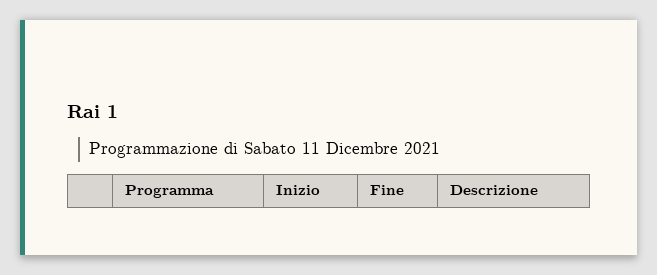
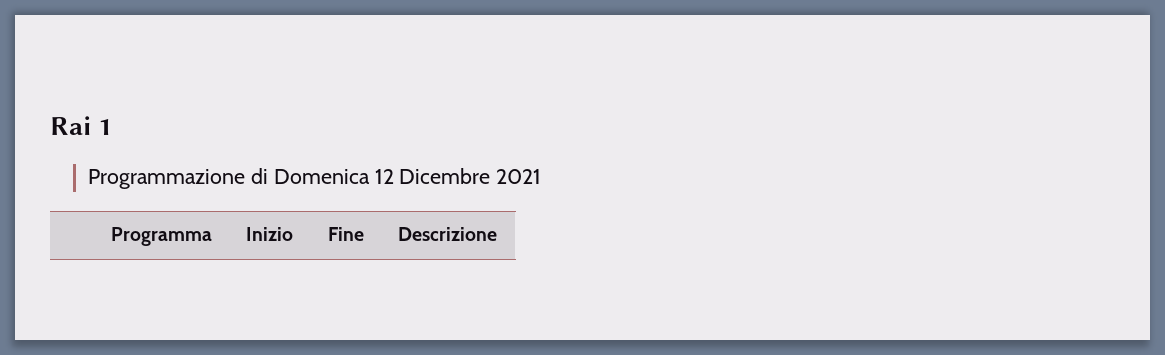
- Programmazione di Sabato 11 Dicembre 2021
+ Programmazione di Domenica 12 Dicembre 2021

